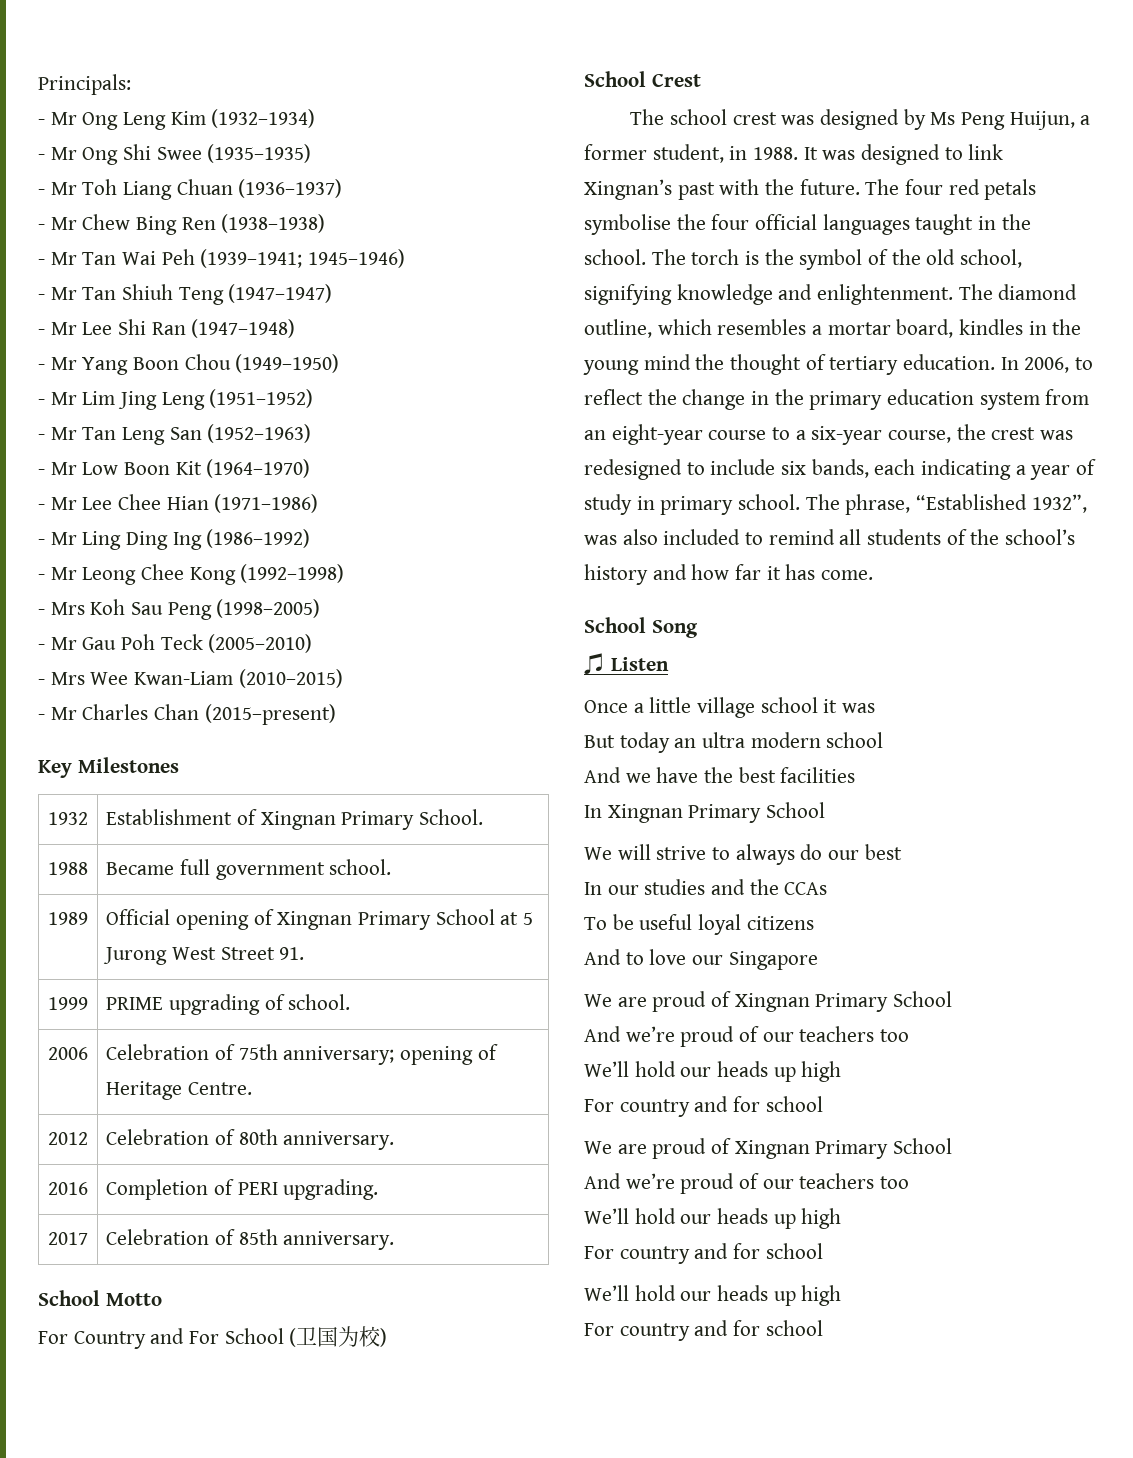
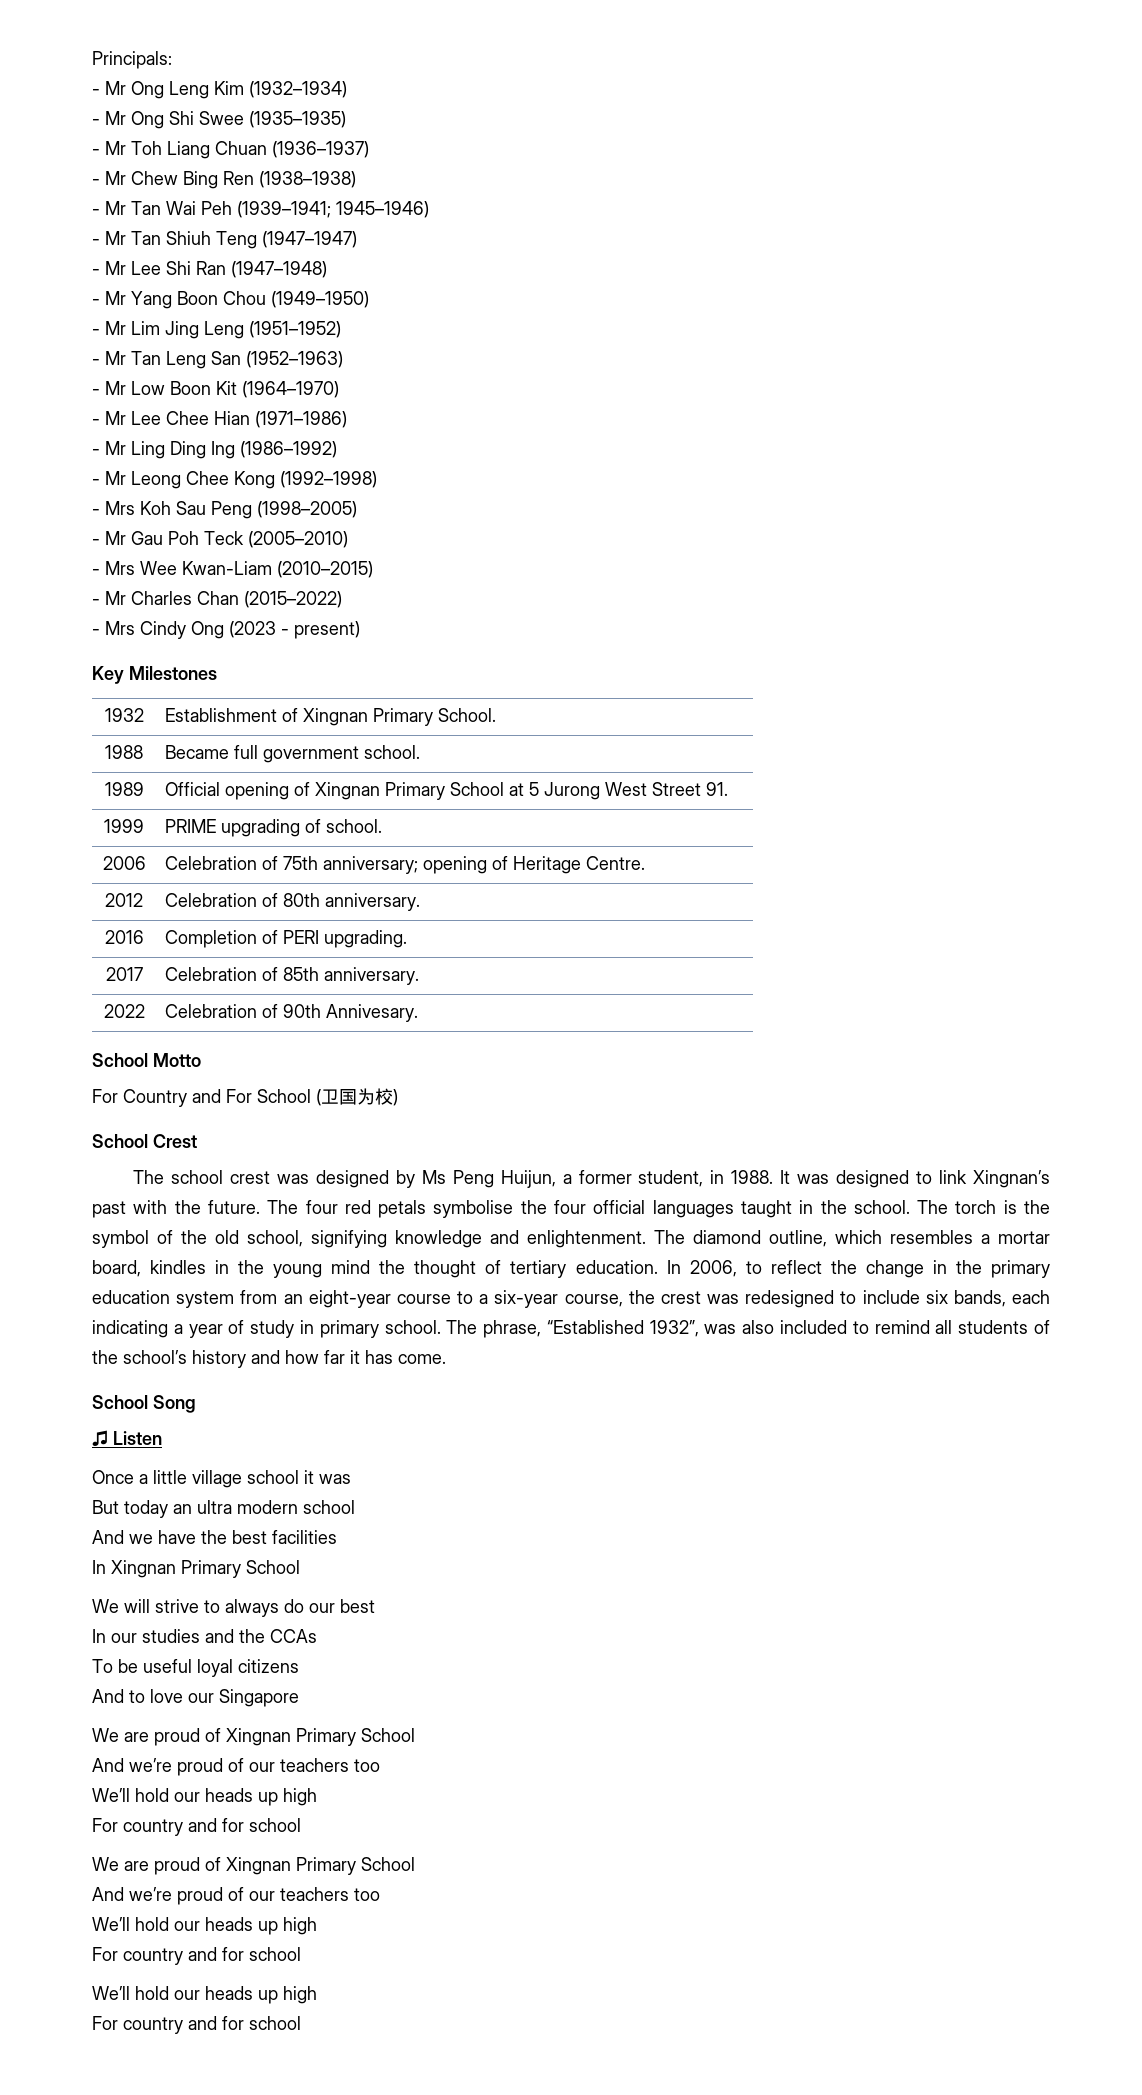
- - Mr Charles Chan (2015–present)
+ - Mr Charles Chan (2015–2022)
+ - Mrs Cindy Ong (2023 - present)
+ 2022 | Celebration of 90th Annivesary.

